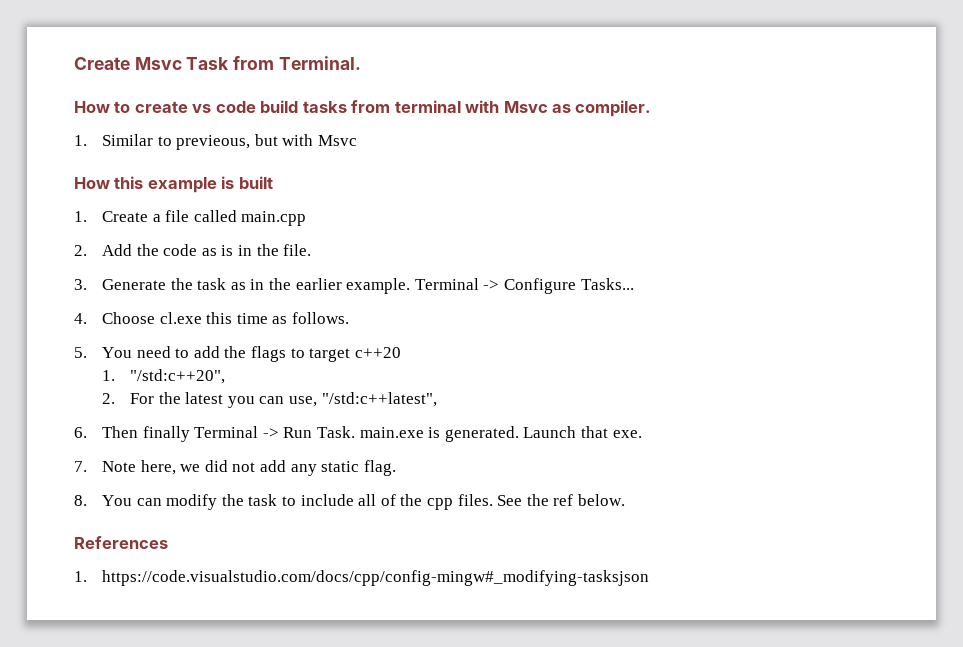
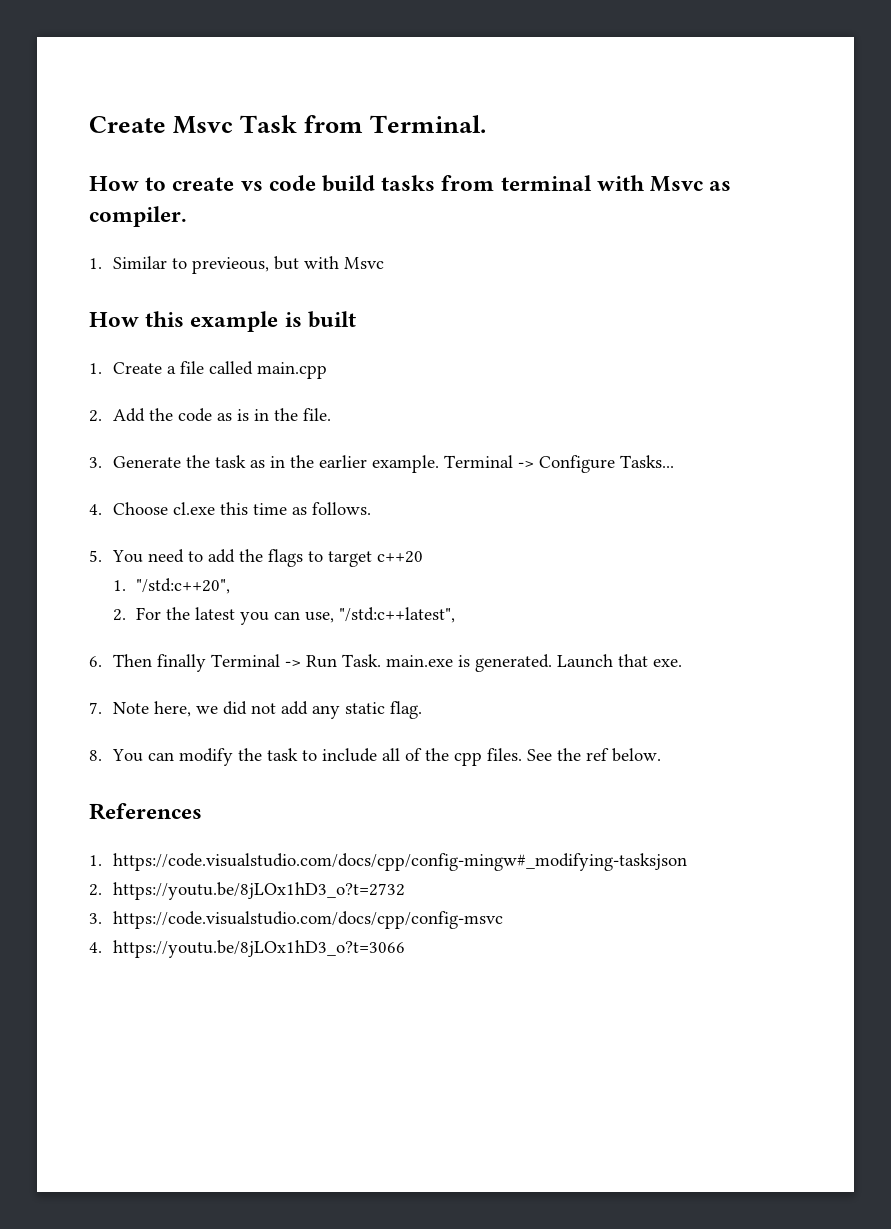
+ 2. https://youtu.be/8jLOx1hD3_o?t=2732
+ 3. https://code.visualstudio.com/docs/cpp/config-msvc
+ 4. https://youtu.be/8jLOx1hD3_o?t=3066

